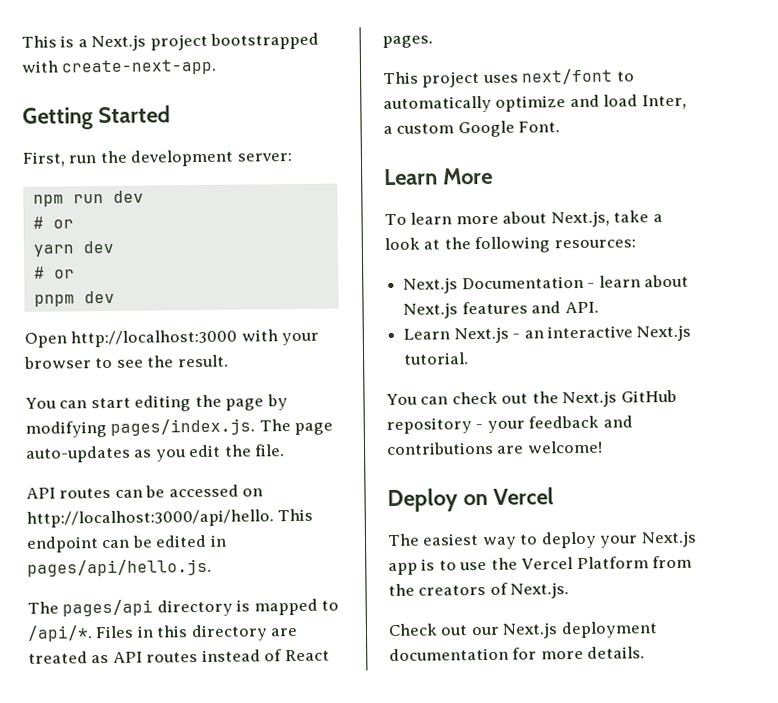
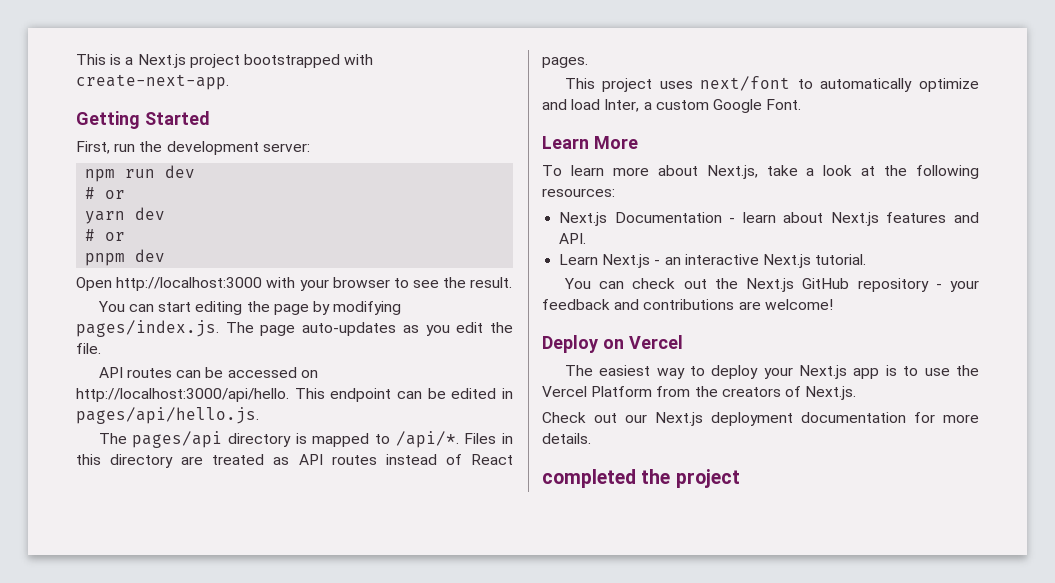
+ completed the project

